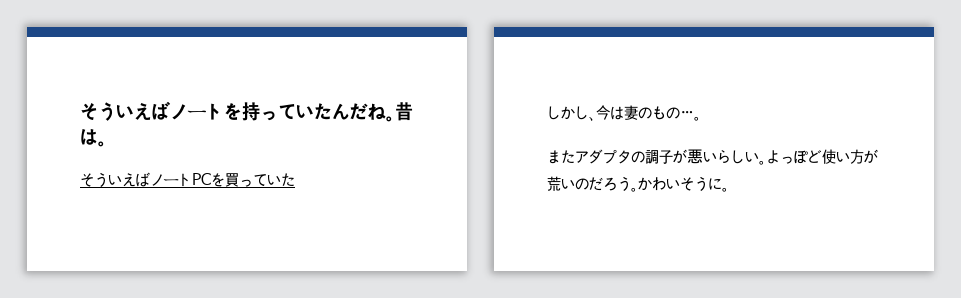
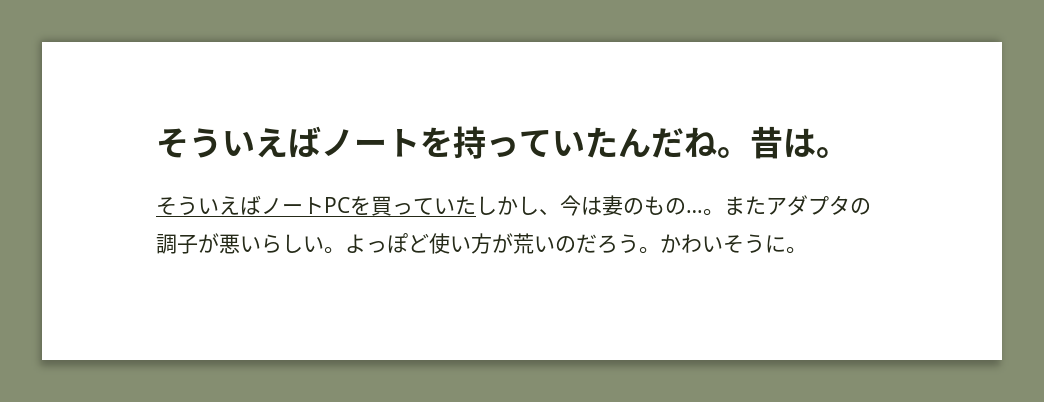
- そういえばノートPCを買っていた
- しかし、今は妻のもの…。
- またアダプタの調子が悪いらしい。
+ そういえばノートPCを買っていたしかし、今は妻のもの…。またアダプタの調子が悪いらしい。

